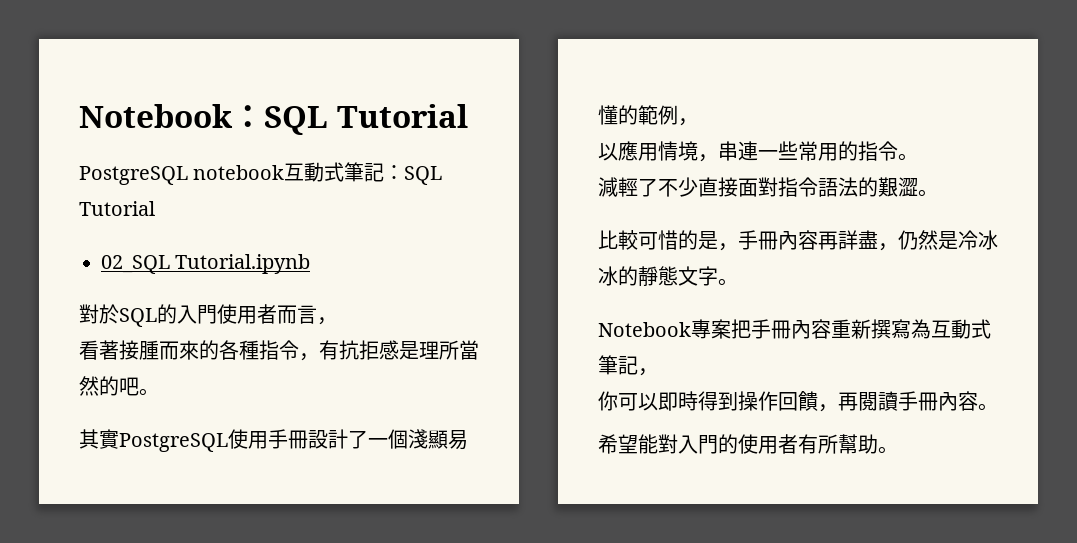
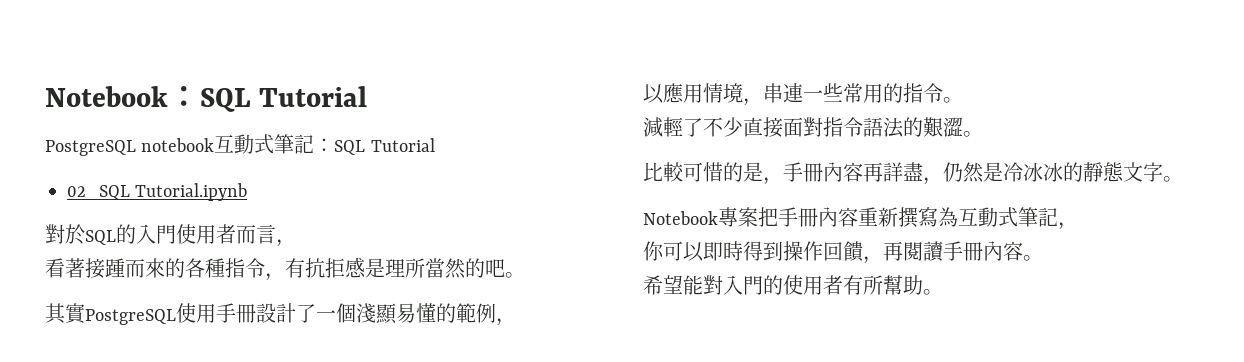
- 看著接腫而來的各種指令，有抗拒感是理所當然的吧。
+ 看著接踵而來的各種指令，有抗拒感是理所當然的吧。

